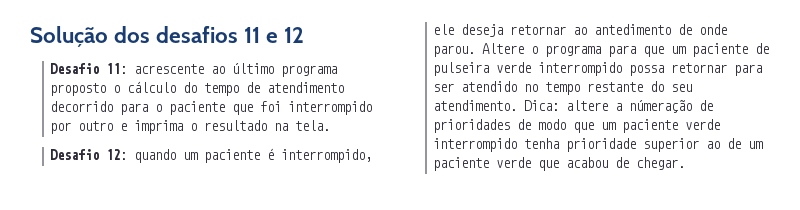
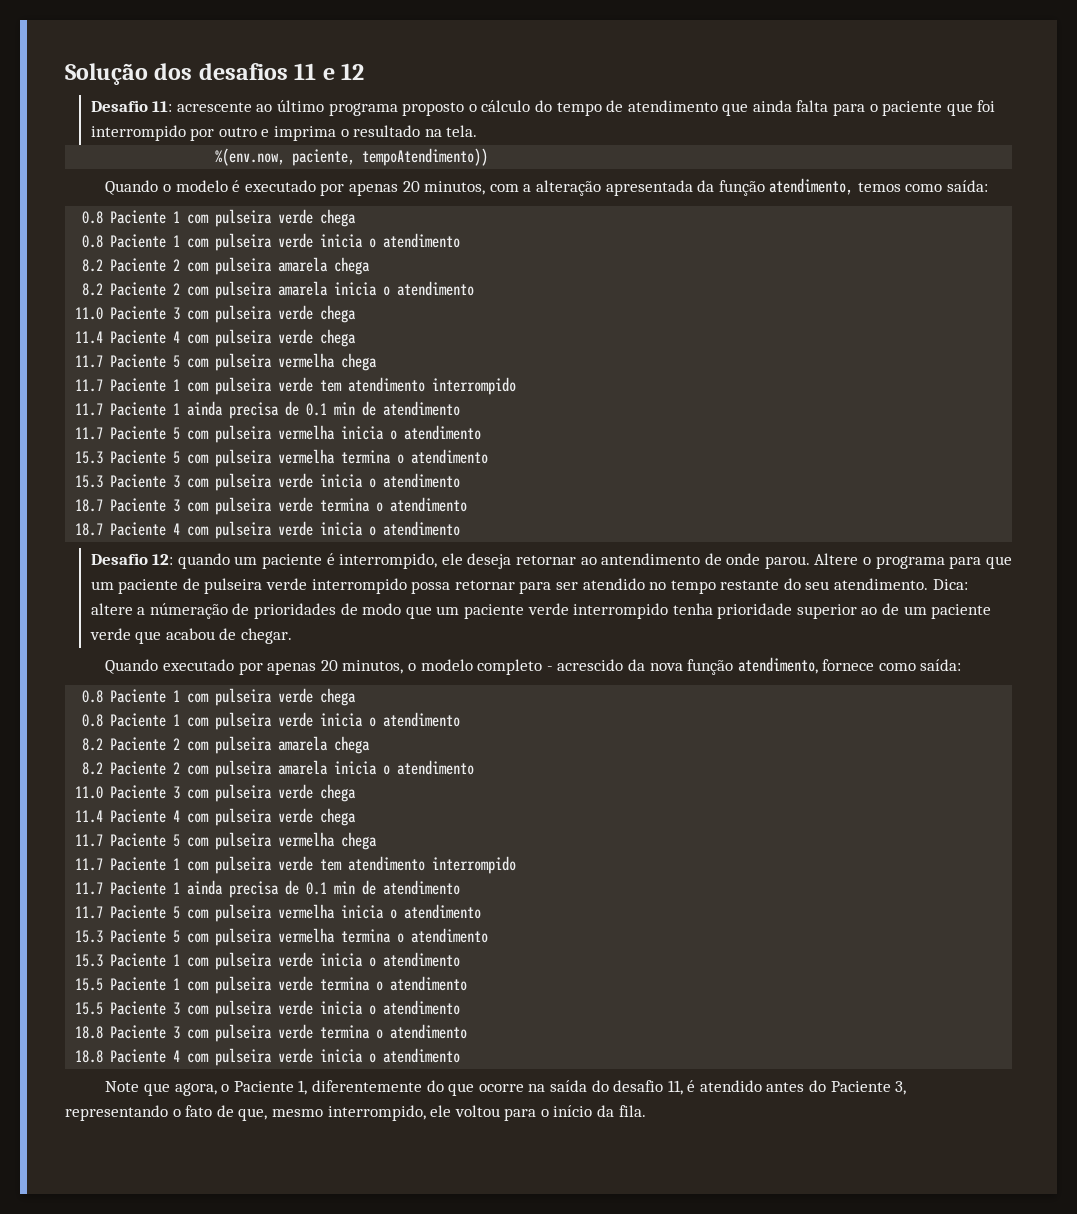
- Desafio 11: acrescente ao último programa proposto o cálculo do tempo de atendimento decorrido para o paciente que foi interrompido por outro e imprima o resultado na tela.
+ Desafio 11: acrescente ao último programa proposto o cálculo do tempo de atendimento que ainda falta para o paciente que foi interrompido por outro e imprima o resultado na tela.
+ %(env.now, paciente, tempoAtendimento))
+ Quando o modelo é executado por apenas 20 minutos, com a alteração apresentada da função atendimento, temos como saída:
+ 0.8 Paciente 1 com pulseira verde chega
+ 0.8 Paciente 1 com pulseira verde inicia o atendimento
+ 8.2 Paciente 2 com pulseira amarela chega
+ 8.2 Paciente 2 com pulseira amarela inicia o atendimento
+ 11.0 Paciente 3 com pulseira verde chega
+ 11.4 Paciente 4 com pulseira verde chega
+ 11.7 Paciente 5 com pulseira vermelha chega
+ 11.7 Paciente 1 com pulseira verde tem atendimento interrompido
+ 11.7 Paciente 1 ainda precisa de 0.1 min de atendimento
+ 11.7 Paciente 5 com pulseira vermelha inicia o atendimento
+ 15.3 Paciente 5 com pulseira vermelha termina o atendimento
+ 15.3 Paciente 3 com pulseira verde inicia o atendimento
+ 18.7 Paciente 3 com pulseira verde termina o atendimento
+ 18.7 Paciente 4 com pulseira verde inicia o atendimento
- Desafio 12: quando um paciente é interrompido, ele deseja retornar ao antedimento de onde parou.
+ Desafio 12: quando um paciente é interrompido, ele deseja retornar ao antendimento de onde parou.
+ Quando executado por apenas 20 minutos, o modelo completo - acrescido da nova função atendimento, fornece como saída:
+ 0.8 Paciente 1 com pulseira verde chega
+ 0.8 Paciente 1 com pulseira verde inicia o atendimento
+ 8.2 Paciente 2 com pulseira amarela chega
+ 8.2 Paciente 2 com pulseira amarela inicia o atendimento
+ 11.0 Paciente 3 com pulseira verde chega
+ 11.4 Paciente 4 com pulseira verde chega
+ 11.7 Paciente 5 com pulseira vermelha chega
+ 11.7 Paciente 1 com pulseira verde tem atendimento interrompido
+ 11.7 Paciente 1 ainda precisa de 0.1 min de atendimento
+ 11.7 Paciente 5 com pulseira vermelha inicia o atendimento
+ 15.3 Paciente 5 com pulseira vermelha termina o atendimento
+ 15.3 Paciente 1 com pulseira verde inicia o atendimento
+ 15.5 Paciente 1 com pulseira verde termina o atendimento
+ 15.5 Paciente 3 com pulseira verde inicia o atendimento
+ 18.8 Paciente 3 com pulseira verde termina o atendimento
+ 18.8 Paciente 4 com pulseira verde inicia o atendimento
+ Note que agora, o Paciente 1, diferentemente do que ocorre na saída do desafio 11, é atendido antes do Paciente 3, representando o fato de que, mesmo interrompido, ele voltou para o início da fila.

